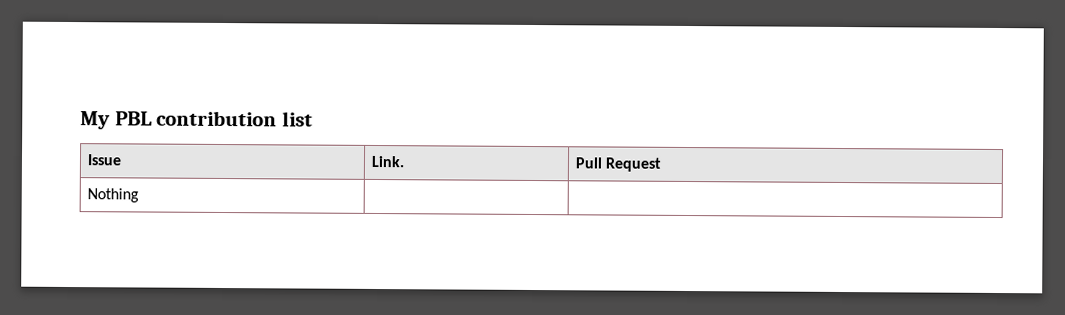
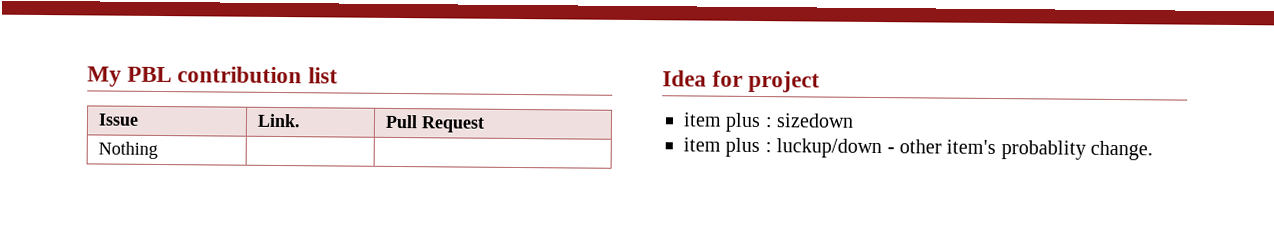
+ Idea for project
+ item plus : sizedown
+ item plus : luckup/down - other item's probablity change.

